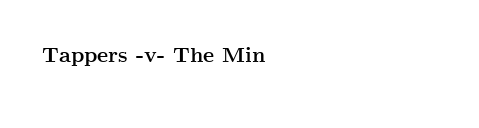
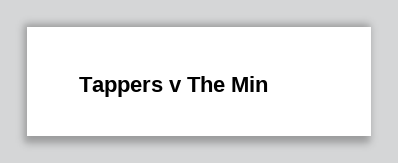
- Tappers -v- The Min
+ Tappers v The Min

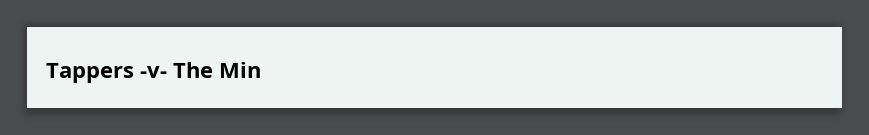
- Tappers v The Min
+ Tappers -v- The Min

